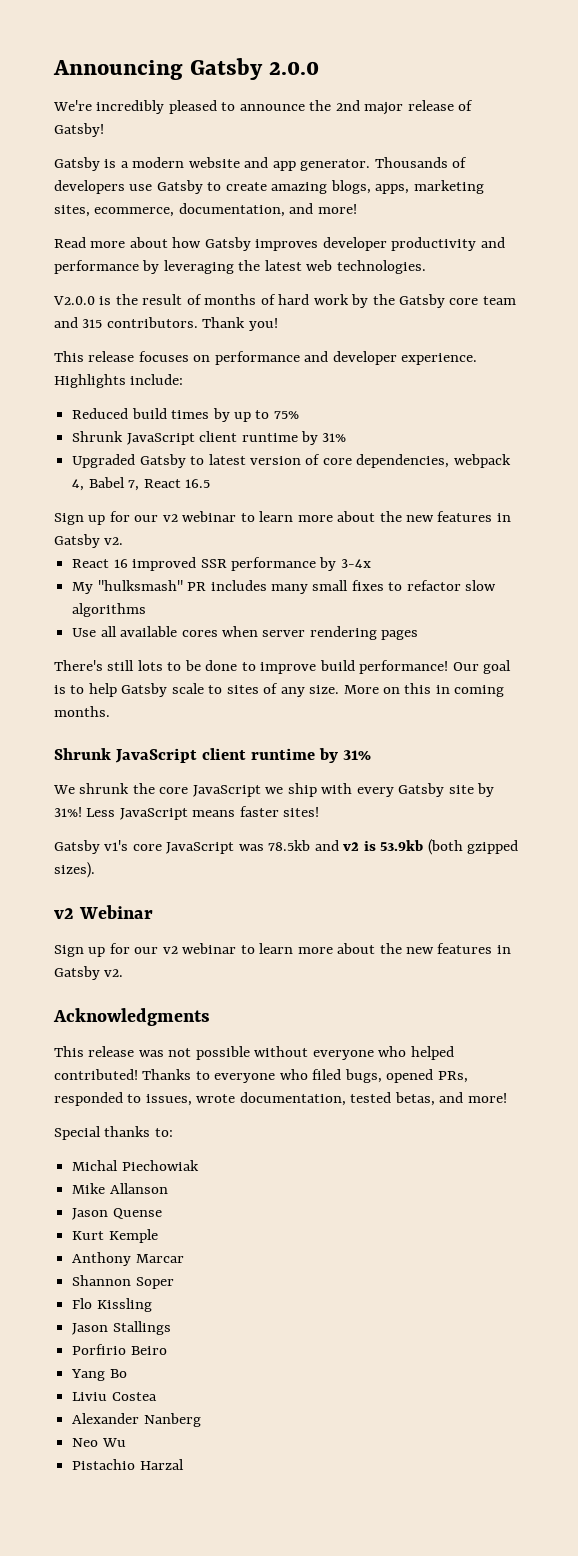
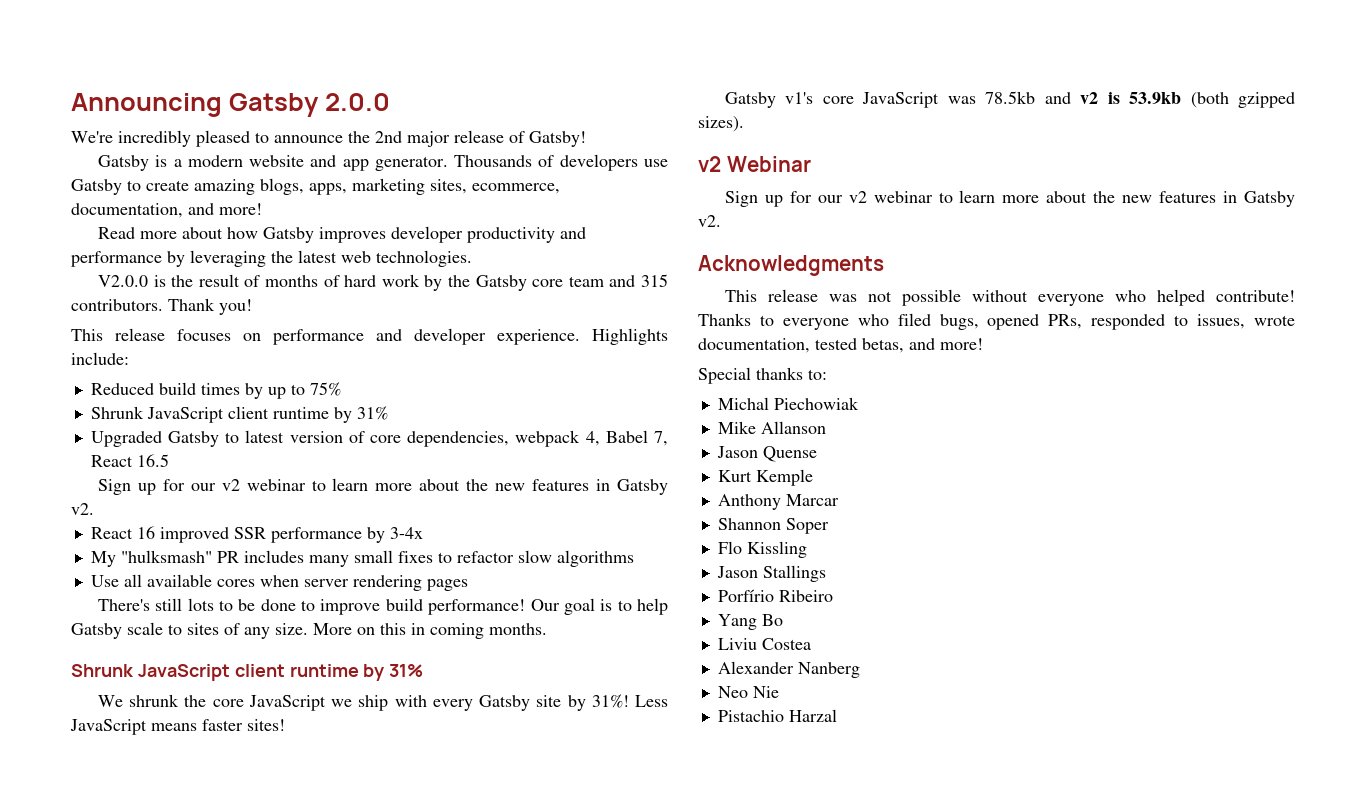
- This release was not possible without everyone who helped contributed!
+ This release was not possible without everyone who helped contribute!
- Porfirio Beiro
+ Porfírio Ribeiro
- Neo Wu
+ Neo Nie

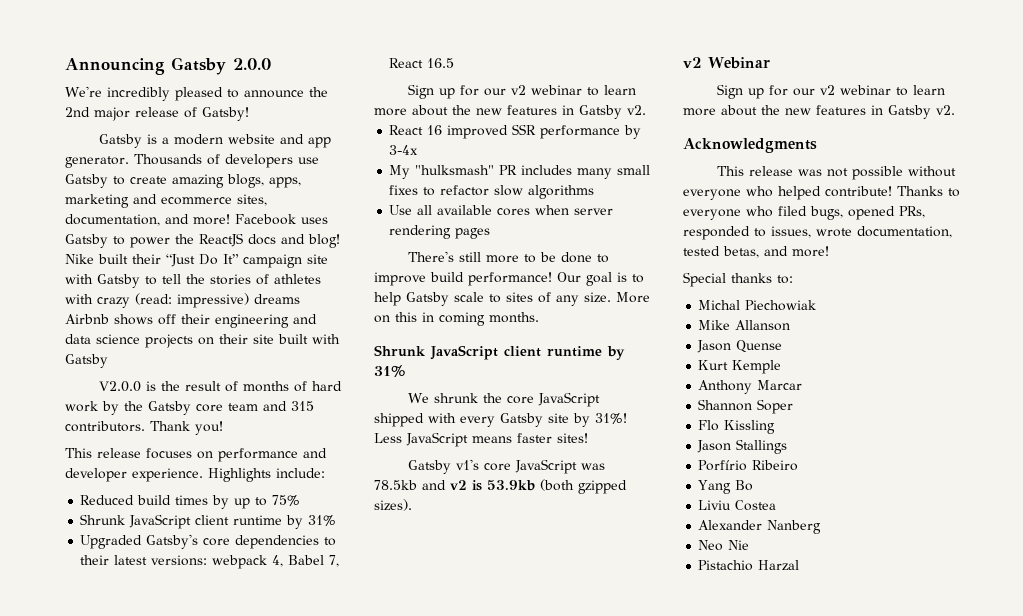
- Thousands of developers use Gatsby to create amazing blogs, apps, marketing sites, ecommerce, documentation, and more!
- Read more about how Gatsby improves developer productivity and performance by leveraging the latest web technologies.
+ Thousands of developers use Gatsby to create amazing blogs, apps, marketing and ecommerce sites, documentation, and more! Facebook uses Gatsby to power the ReactJS docs and blog! Nike built their “Just Do It” campaign site with Gatsby to tell the stories of athletes with crazy (read: impressive) dreams Airbnb shows off their engineering and data science projects on their site built with Gatsby
- Upgraded Gatsby to latest version of core dependencies, webpack 4, Babel 7, React 16.5
+ Upgraded Gatsby's core dependencies to their latest versions: webpack 4, Babel 7, React 16.5
- There's still lots to be done to improve build performance!
+ There's still more to be done to improve build performance!
- We shrunk the core JavaScript we ship with every Gatsby site by 31%!
+ We shrunk the core JavaScript shipped with every Gatsby site by 31%!

